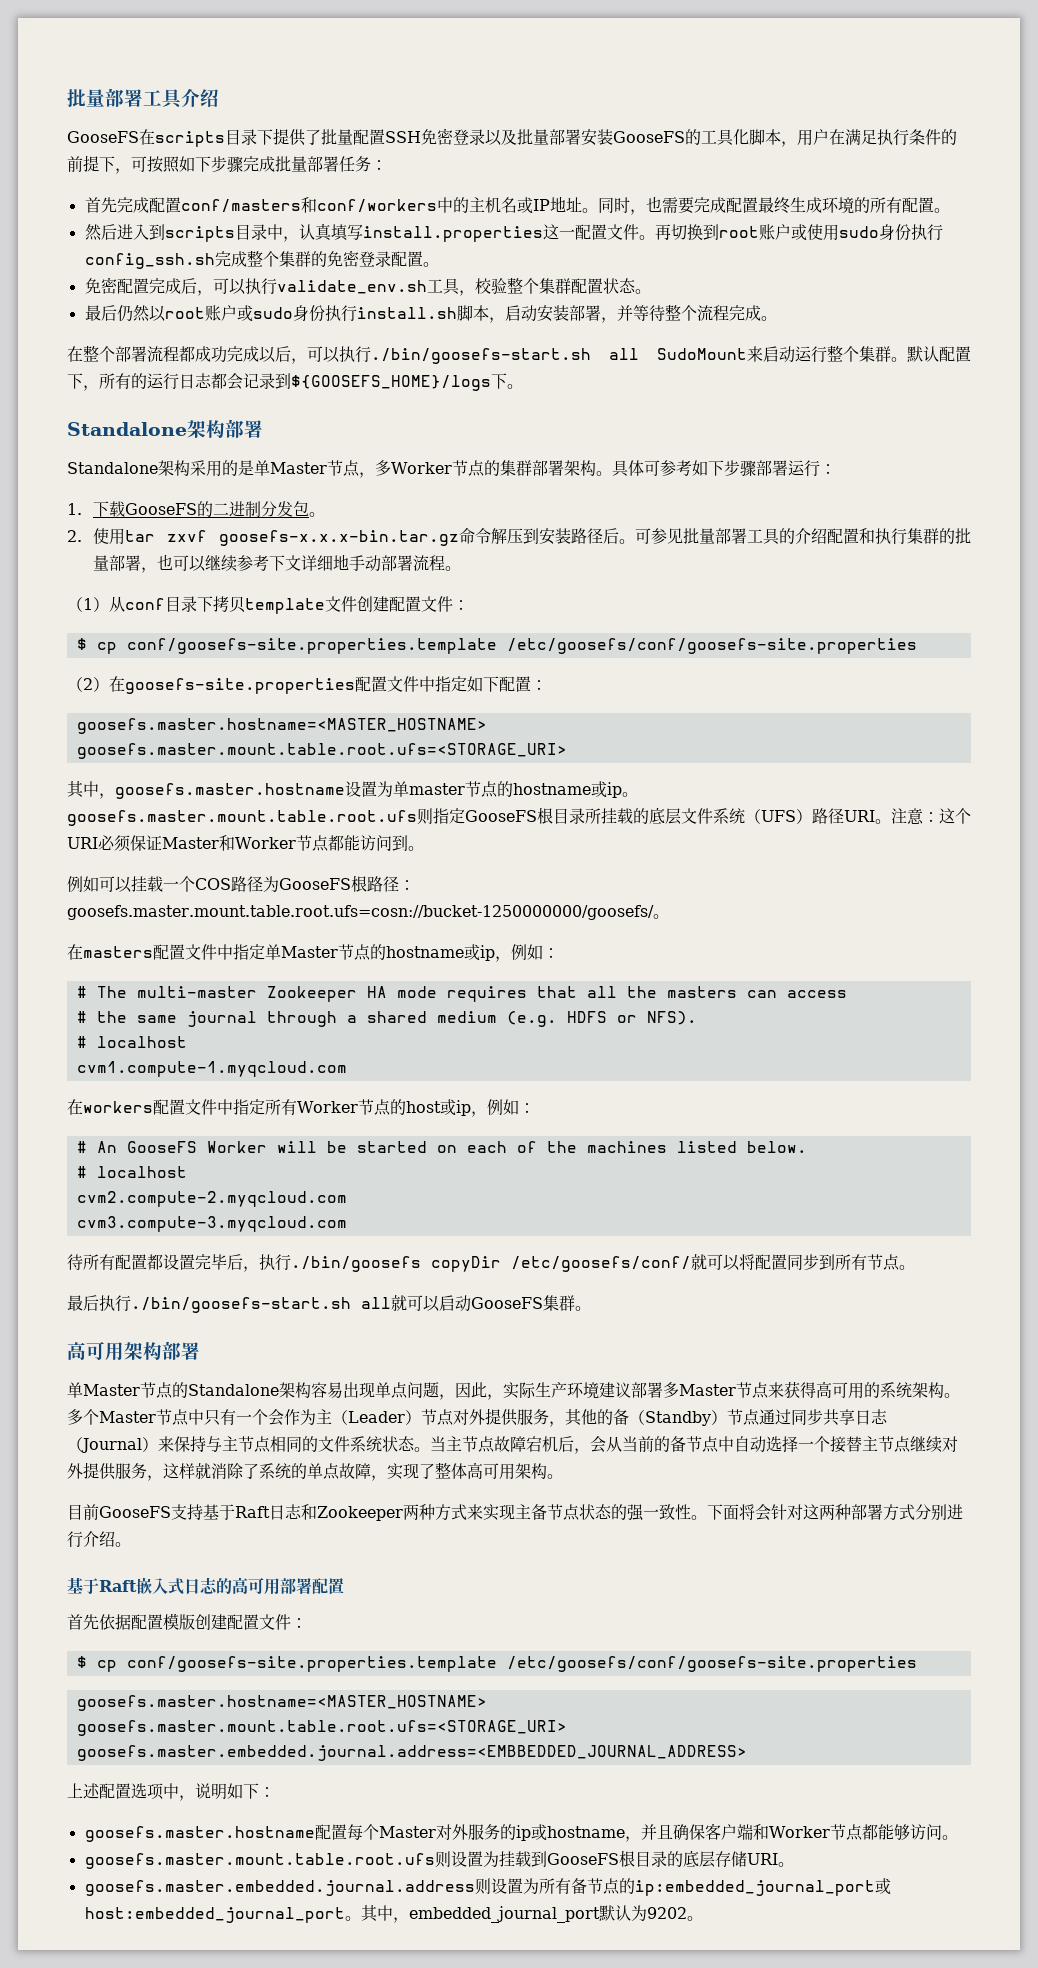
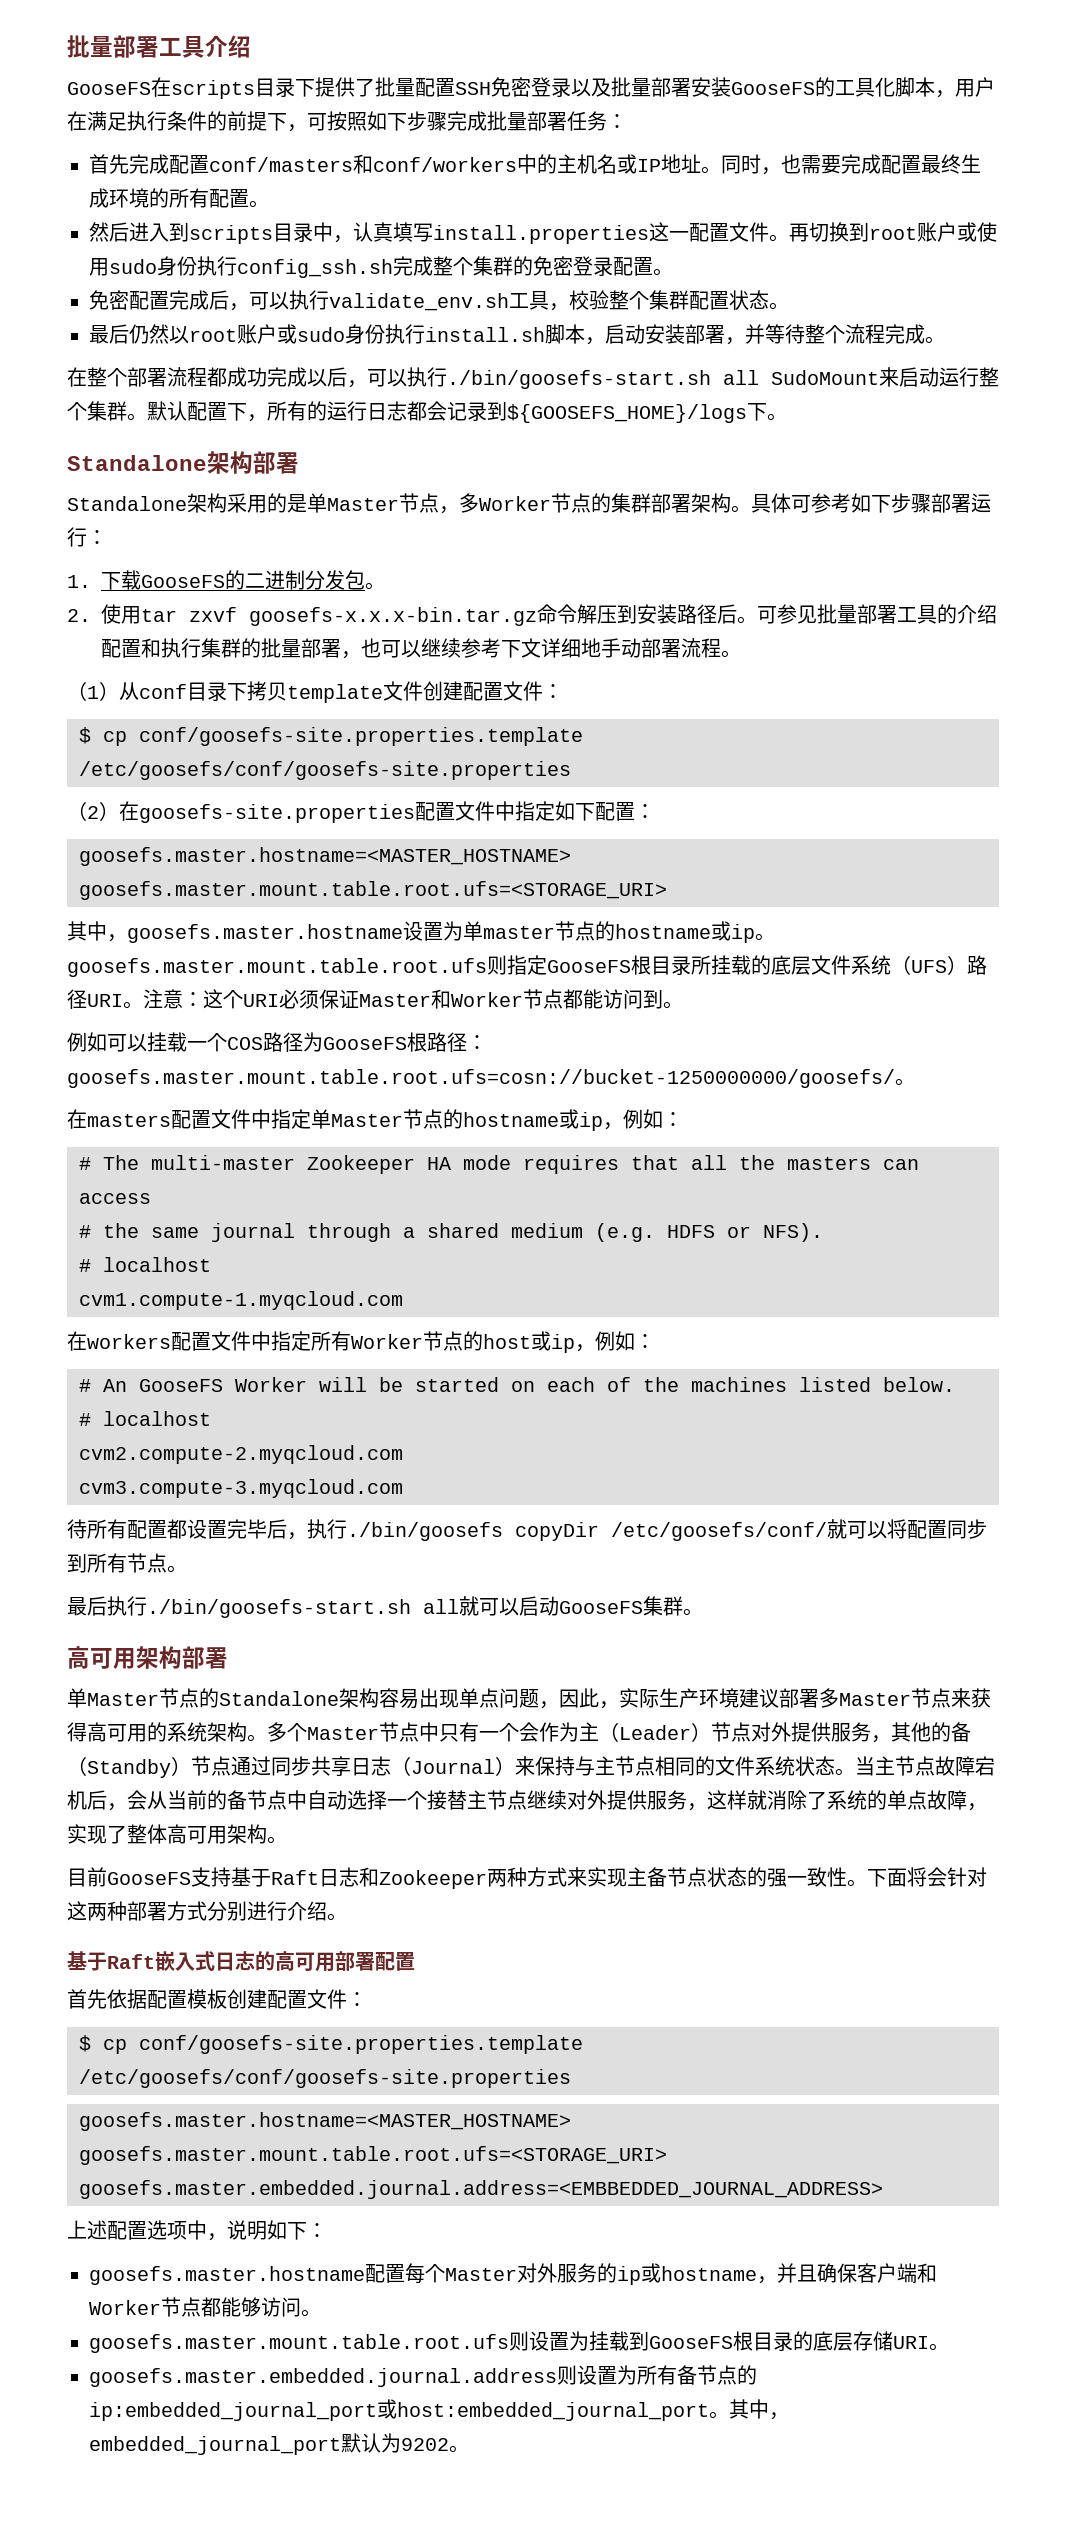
- 首先依据配置模版创建配置文件：
+ 首先依据配置模板创建配置文件：

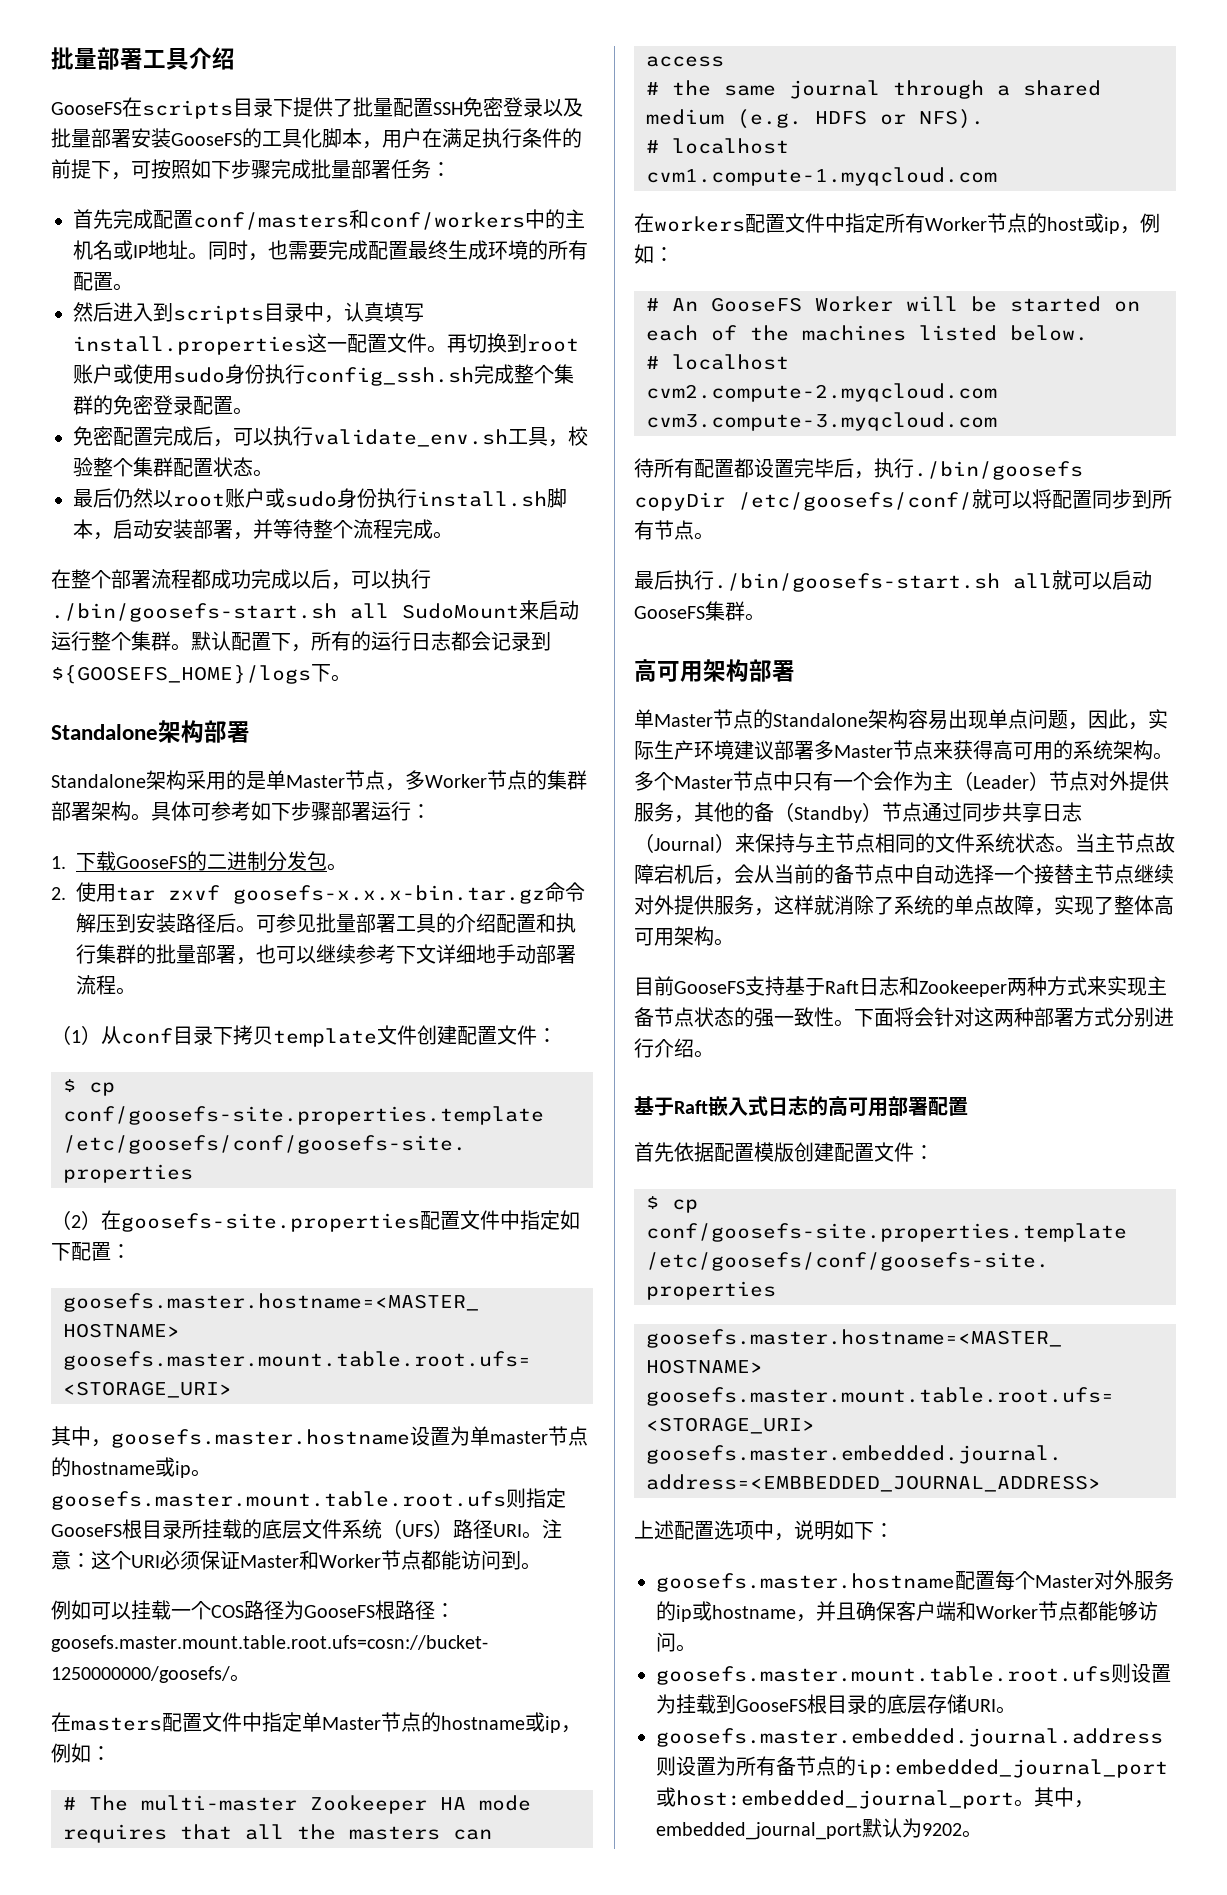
- 首先依据配置模板创建配置文件：
+ 首先依据配置模版创建配置文件：

